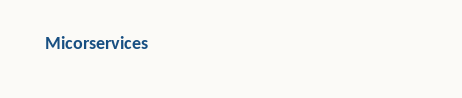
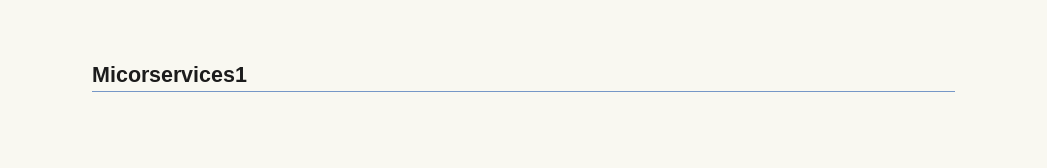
- Micorservices
+ Micorservices1

